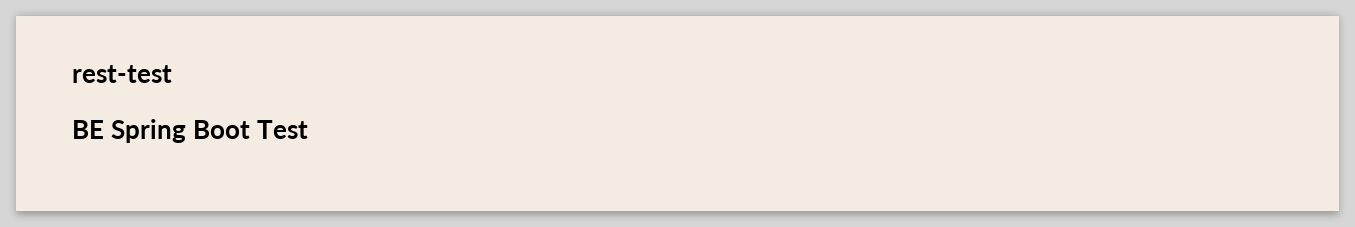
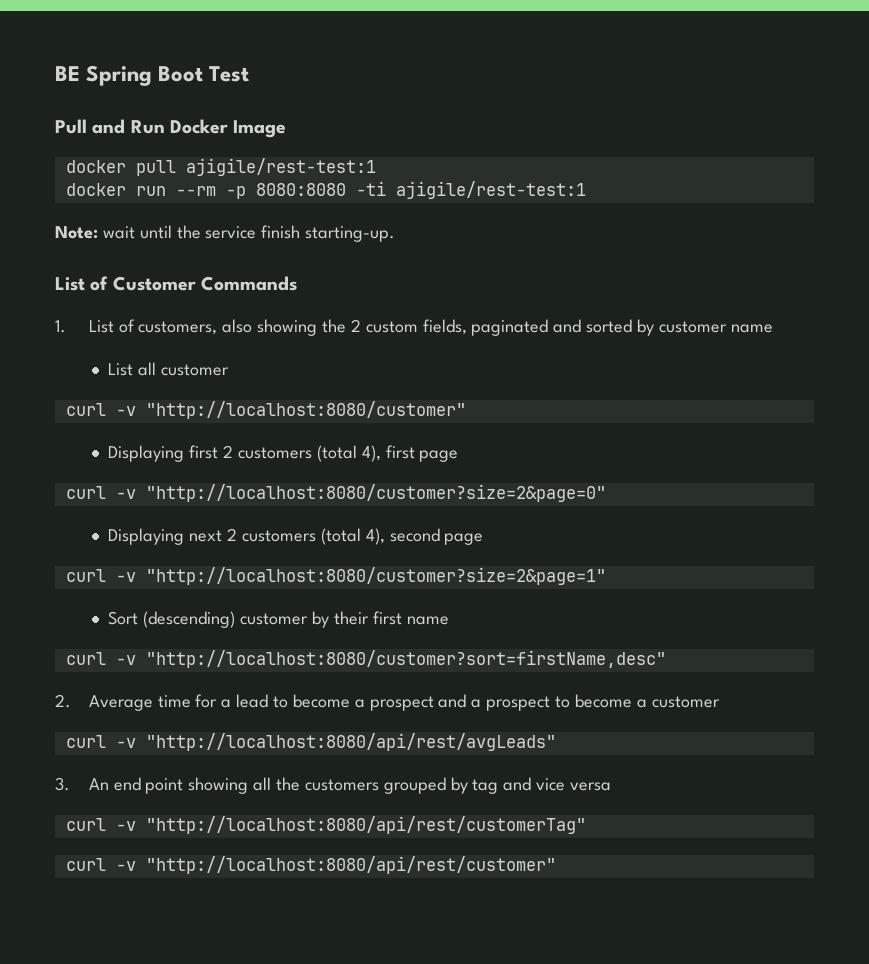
- rest-test
+ Pull and Run Docker Image
+ docker pull ajigile/rest-test:1
+ docker run --rm -p 8080:8080 -ti ajigile/rest-test:1
+ Note: wait until the service finish starting-up.
+ List of Customer Commands
+ 1. List of customers, also showing the 2 custom fields, paginated and sorted by customer name
+ List all customer
+ curl -v "http://localhost:8080/customer"
+ Displaying first 2 customers (total 4), first page
+ curl -v "http://localhost:8080/customer?size=2&page=0"
+ Displaying next 2 customers (total 4), second page
+ curl -v "http://localhost:8080/customer?size=2&page=1"
+ Sort (descending) customer by their first name
+ curl -v "http://localhost:8080/customer?sort=firstName,desc"
+ 2. Average time for a lead to become a prospect and a prospect to become a customer
+ curl -v "http://localhost:8080/api/rest/avgLeads"
+ 3. An end point showing all the customers grouped by tag and vice versa
+ curl -v "http://localhost:8080/api/rest/customerTag"
+ curl -v "http://localhost:8080/api/rest/customer"

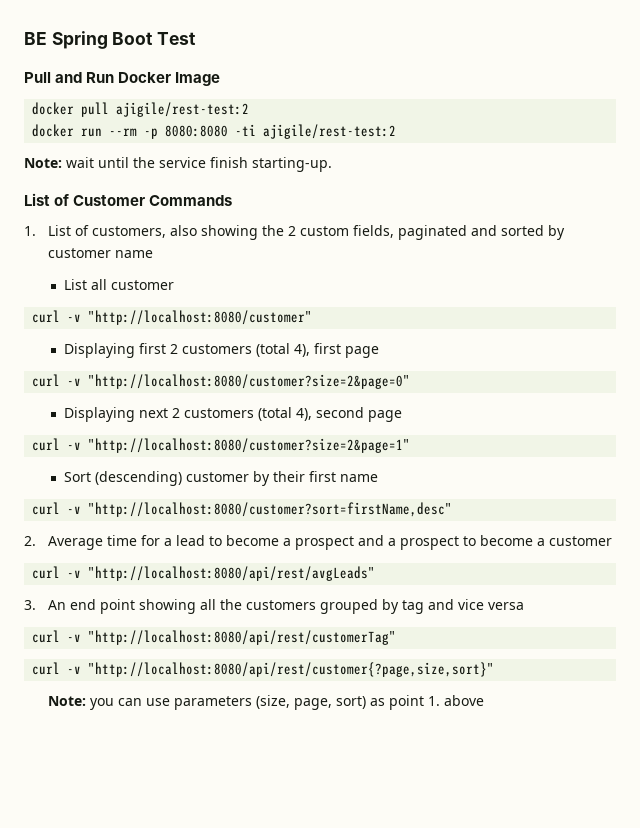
- docker pull ajigile/rest-test:1
+ docker pull ajigile/rest-test:2
- docker run --rm -p 8080:8080 -ti ajigile/rest-test:1
+ docker run --rm -p 8080:8080 -ti ajigile/rest-test:2
- curl -v "http://localhost:8080/api/rest/customer"
+ curl -v "http://localhost:8080/api/rest/customer{?page,size,sort}"
+ Note: you can use parameters (size, page, sort) as point 1. above

